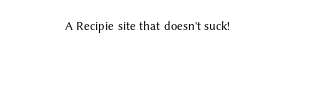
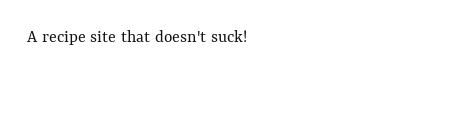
- A Recipie site that doesn't suck!
+ A recipe site that doesn't suck!

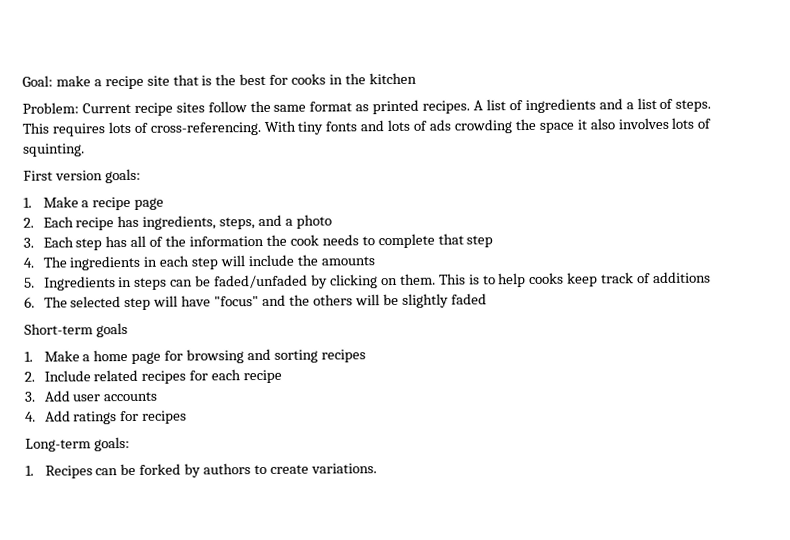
- A recipe site that doesn't suck!
+ Goal: make a recipe site that is the best for cooks in the kitchen
+ Problem: Current recipe sites follow the same format as printed recipes. A list of ingredients and a list of steps. This requires lots of cross-referencing. With tiny fonts and lots of ads crowding the space it also involves lots of squinting.
+ First version goals:
+ 1. Make a recipe page
+ 2. Each recipe has ingredients, steps, and a photo
+ 3. Each step has all of the information the cook needs to complete that step
+ 4. The ingredients in each step will include the amounts
+ 5. Ingredients in steps can be faded/unfaded by clicking on them. This is to help cooks keep track of additions
+ 6. The selected step will have "focus" and the others will be slightly faded
+ Short-term goals
+ 1. Make a home page for browsing and sorting recipes
+ 2. Include related recipes for each recipe
+ 3. Add user accounts
+ 4. Add ratings for recipes
+ Long-term goals:
+ 1. Recipes can be forked by authors to create variations.

